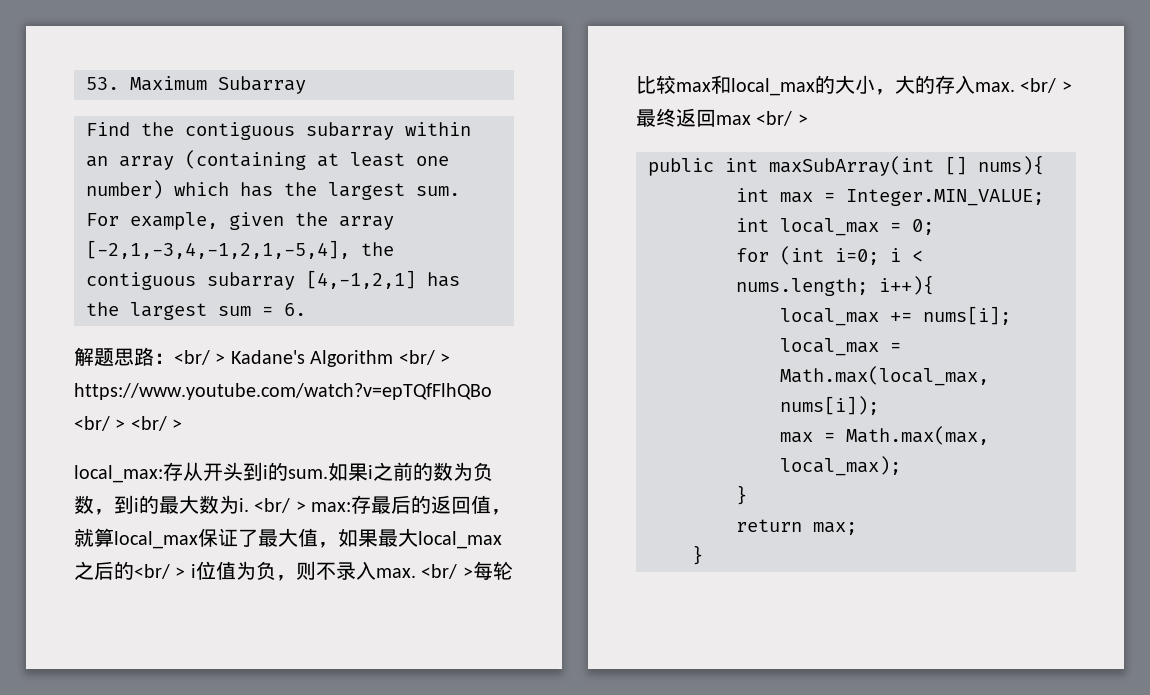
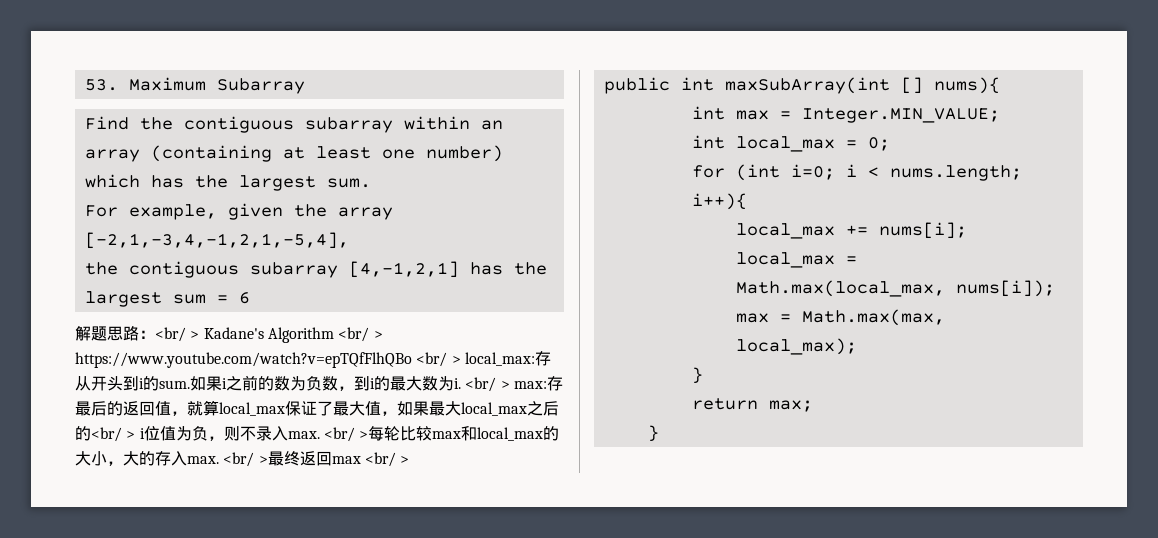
- For example, given the array [-2,1,-3,4,-1,2,1,-5,4], the contiguous subarray [4,-1,2,1] has the largest sum = 6.
+ For example, given the array [-2,1,-3,4,-1,2,1,-5,4],
+ the contiguous subarray [4,-1,2,1] has the largest sum = 6
- 解题思路：<br/ > Kadane's Algorithm <br/ > https://www.youtube.com/watch?v=epTQfFlhQBo <br/ > <br/ >
- local_max:存从开头到i的sum.
+ 解题思路：<br/ > Kadane's Algorithm <br/ > https://www.youtube.com/watch?v=epTQfFlhQBo <br/ > local_max:存从开头到i的sum.

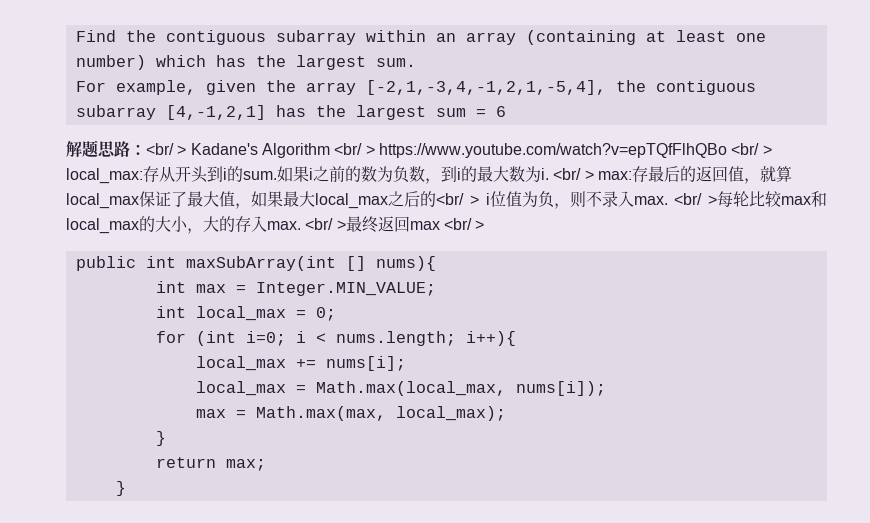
- 53. Maximum Subarray
- For example, given the array [-2,1,-3,4,-1,2,1,-5,4],
- the contiguous subarray [4,-1,2,1] has the largest sum = 6
+ For example, given the array [-2,1,-3,4,-1,2,1,-5,4], the contiguous subarray [4,-1,2,1] has the largest sum = 6

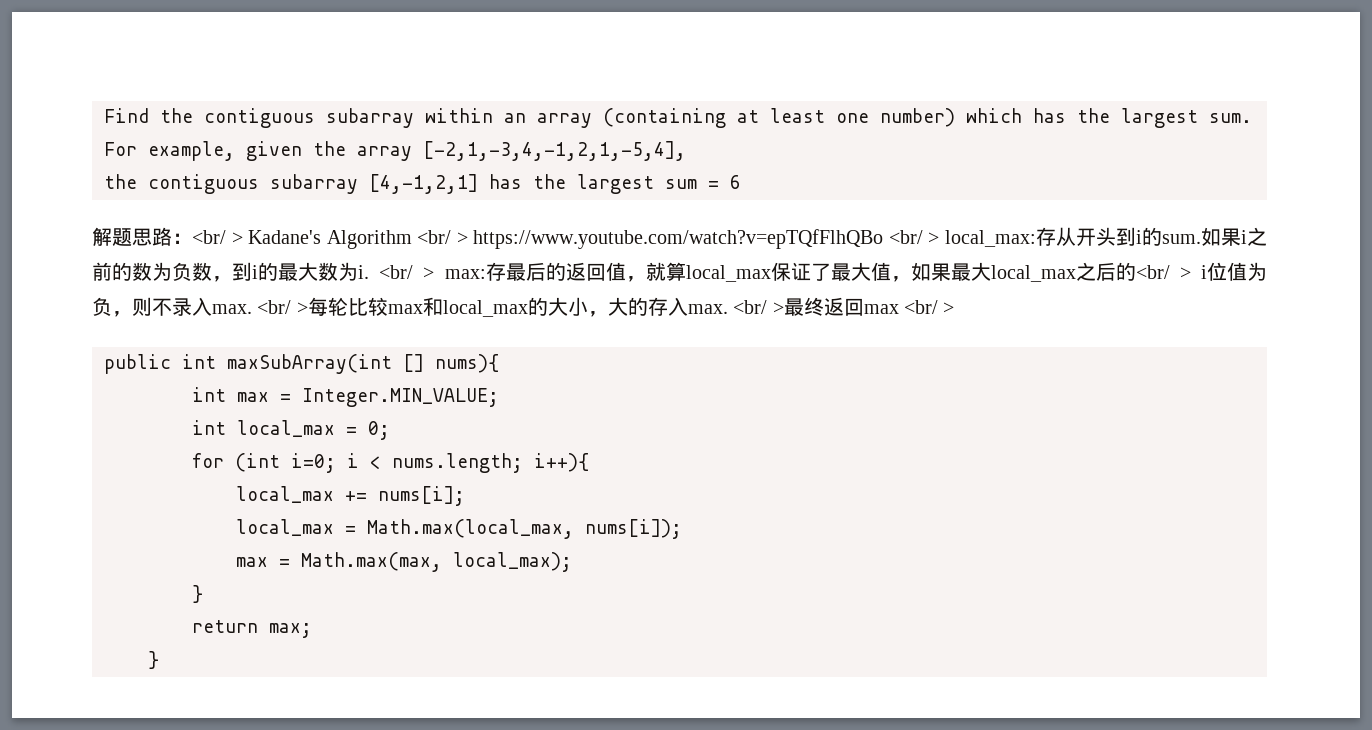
- For example, given the array [-2,1,-3,4,-1,2,1,-5,4], the contiguous subarray [4,-1,2,1] has the largest sum = 6
+ For example, given the array [-2,1,-3,4,-1,2,1,-5,4],
+ the contiguous subarray [4,-1,2,1] has the largest sum = 6

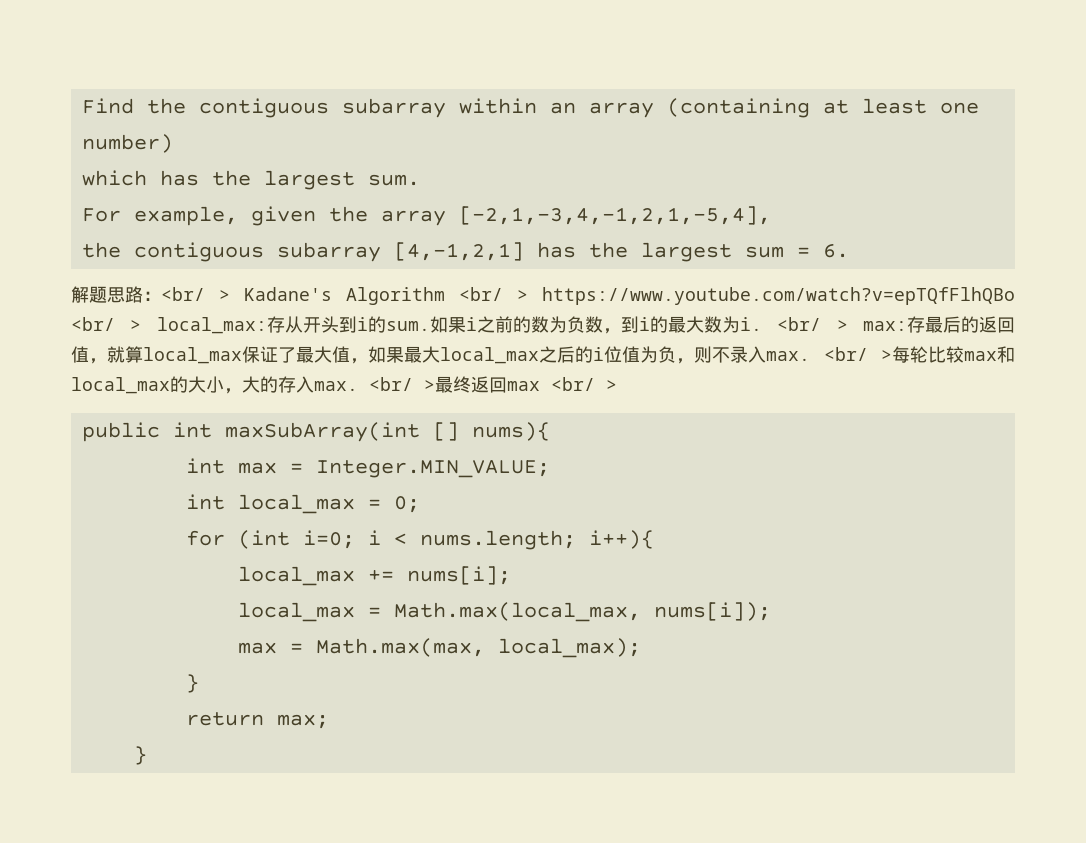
- Find the contiguous subarray within an array (containing at least one number) which has the largest sum.
+ Find the contiguous subarray within an array (containing at least one number)
+ which has the largest sum.
- the contiguous subarray [4,-1,2,1] has the largest sum = 6
+ the contiguous subarray [4,-1,2,1] has the largest sum = 6.
- <br/ > max:存最后的返回值，就算local_max保证了最大值，如果最大local_max之后的<br/ > i位值为负，则不录入max. <br/ >每轮比较max和local_max的大小，大的存入max. <br/ >最终返回max <br/ >
+ <br/ > max:存最后的返回值，就算local_max保证了最大值，如果最大local_max之后的i位值为负，则不录入max. <br/ >每轮比较max和local_max的大小，大的存入max. <br/ >最终返回max <br/ >

